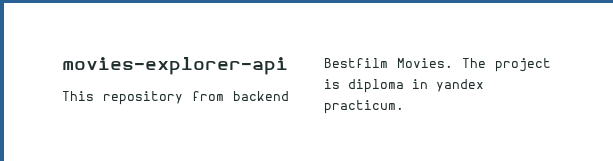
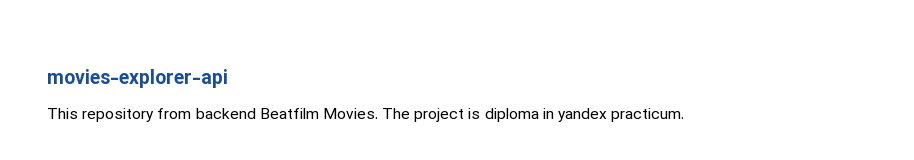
- This repository from backend Bestfilm Movies.
+ This repository from backend Beatfilm Movies.

